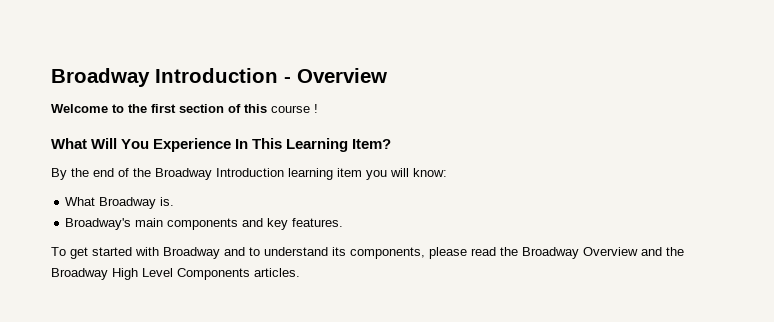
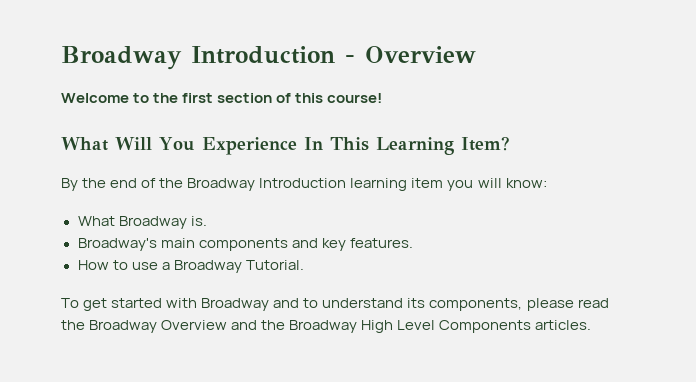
- Welcome to the first section of this course !
+ Welcome to the first section of this course!
+ How to use a Broadway Tutorial.

